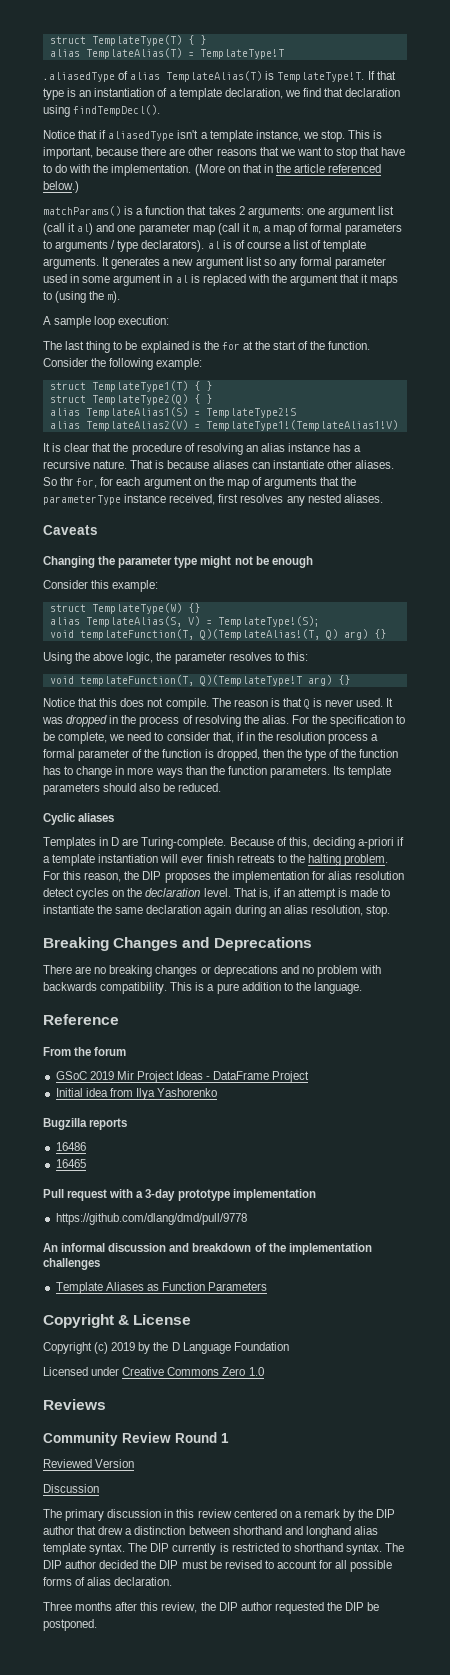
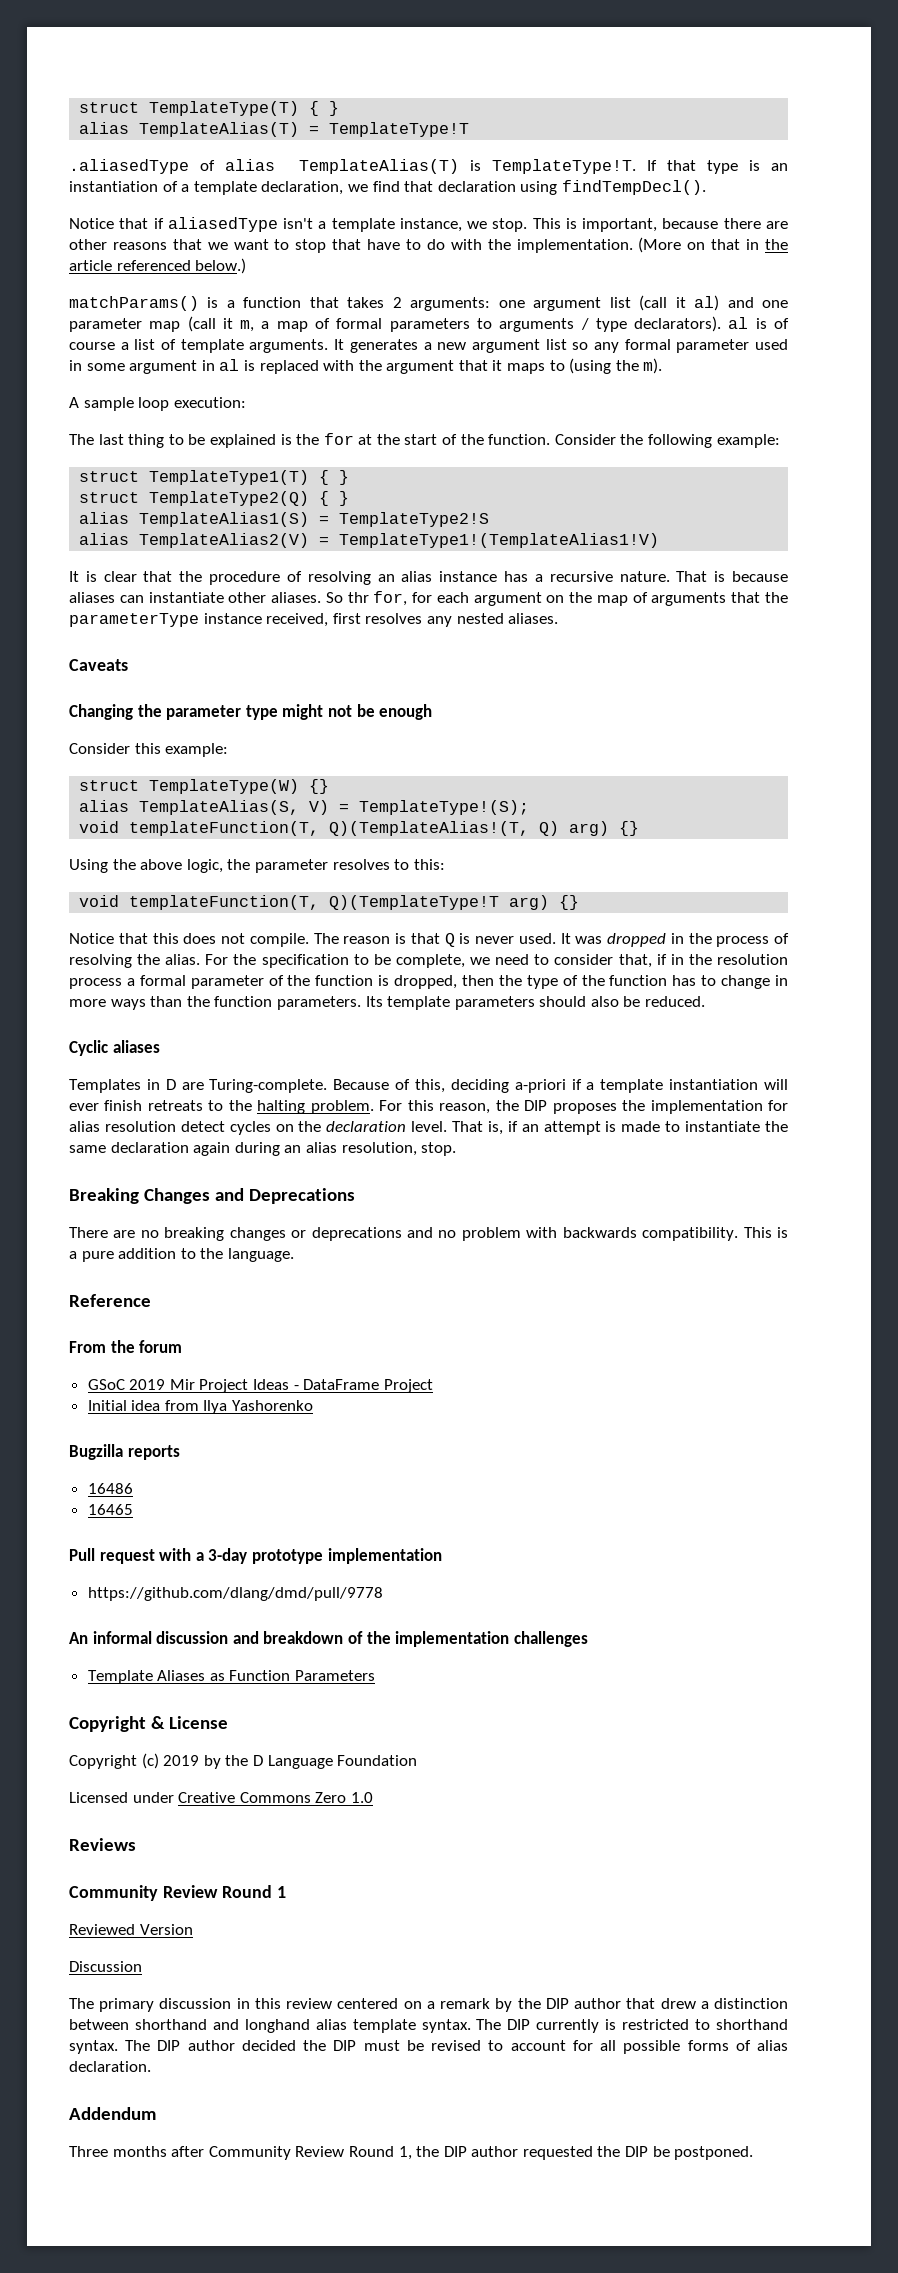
+ Addendum
- Three months after this review, the DIP author requested the DIP be postponed.
+ Three months after Community Review Round 1, the DIP author requested the DIP be postponed.

